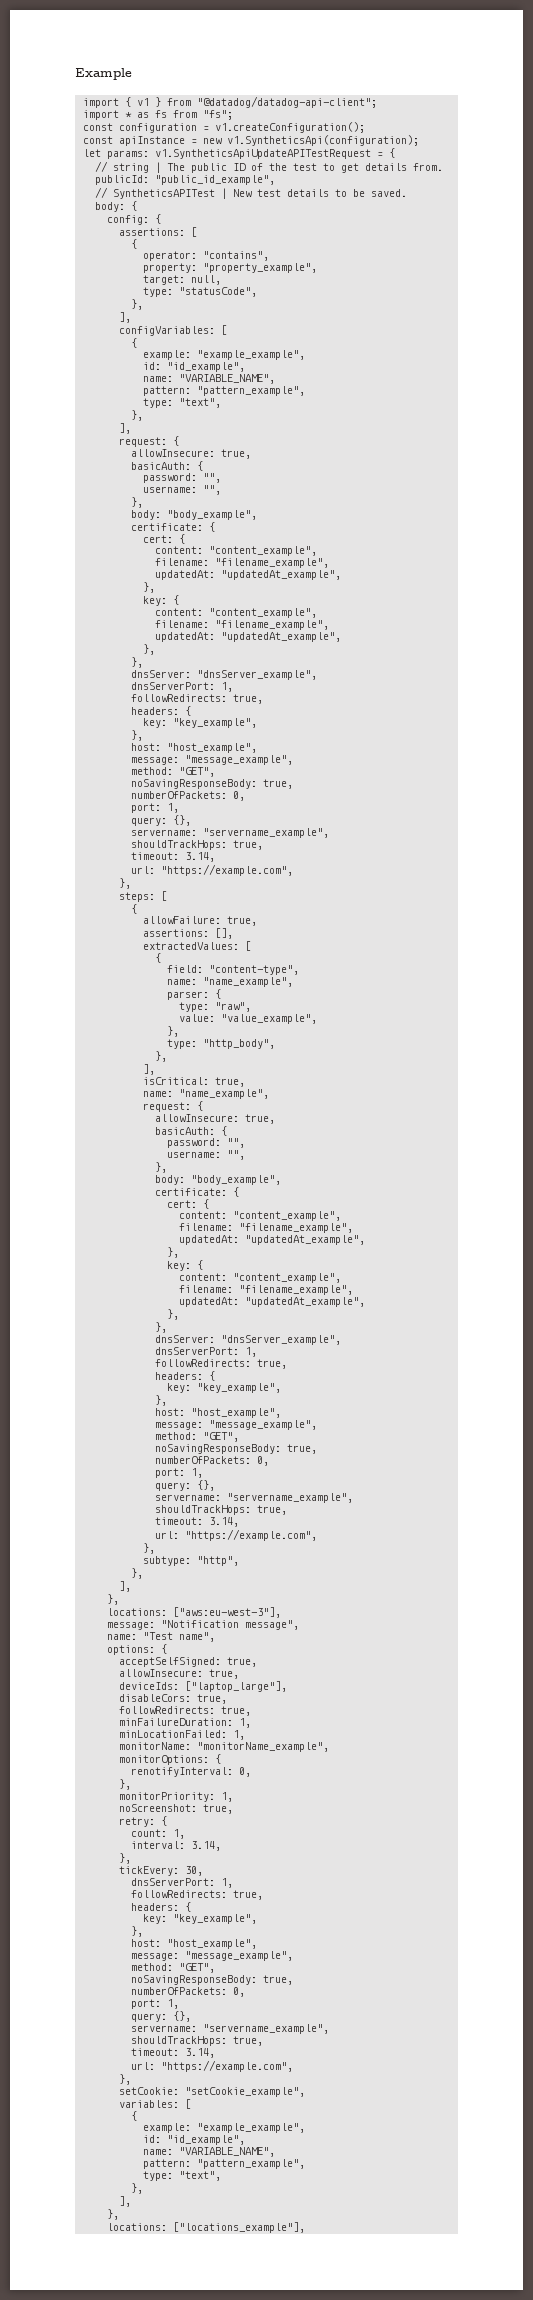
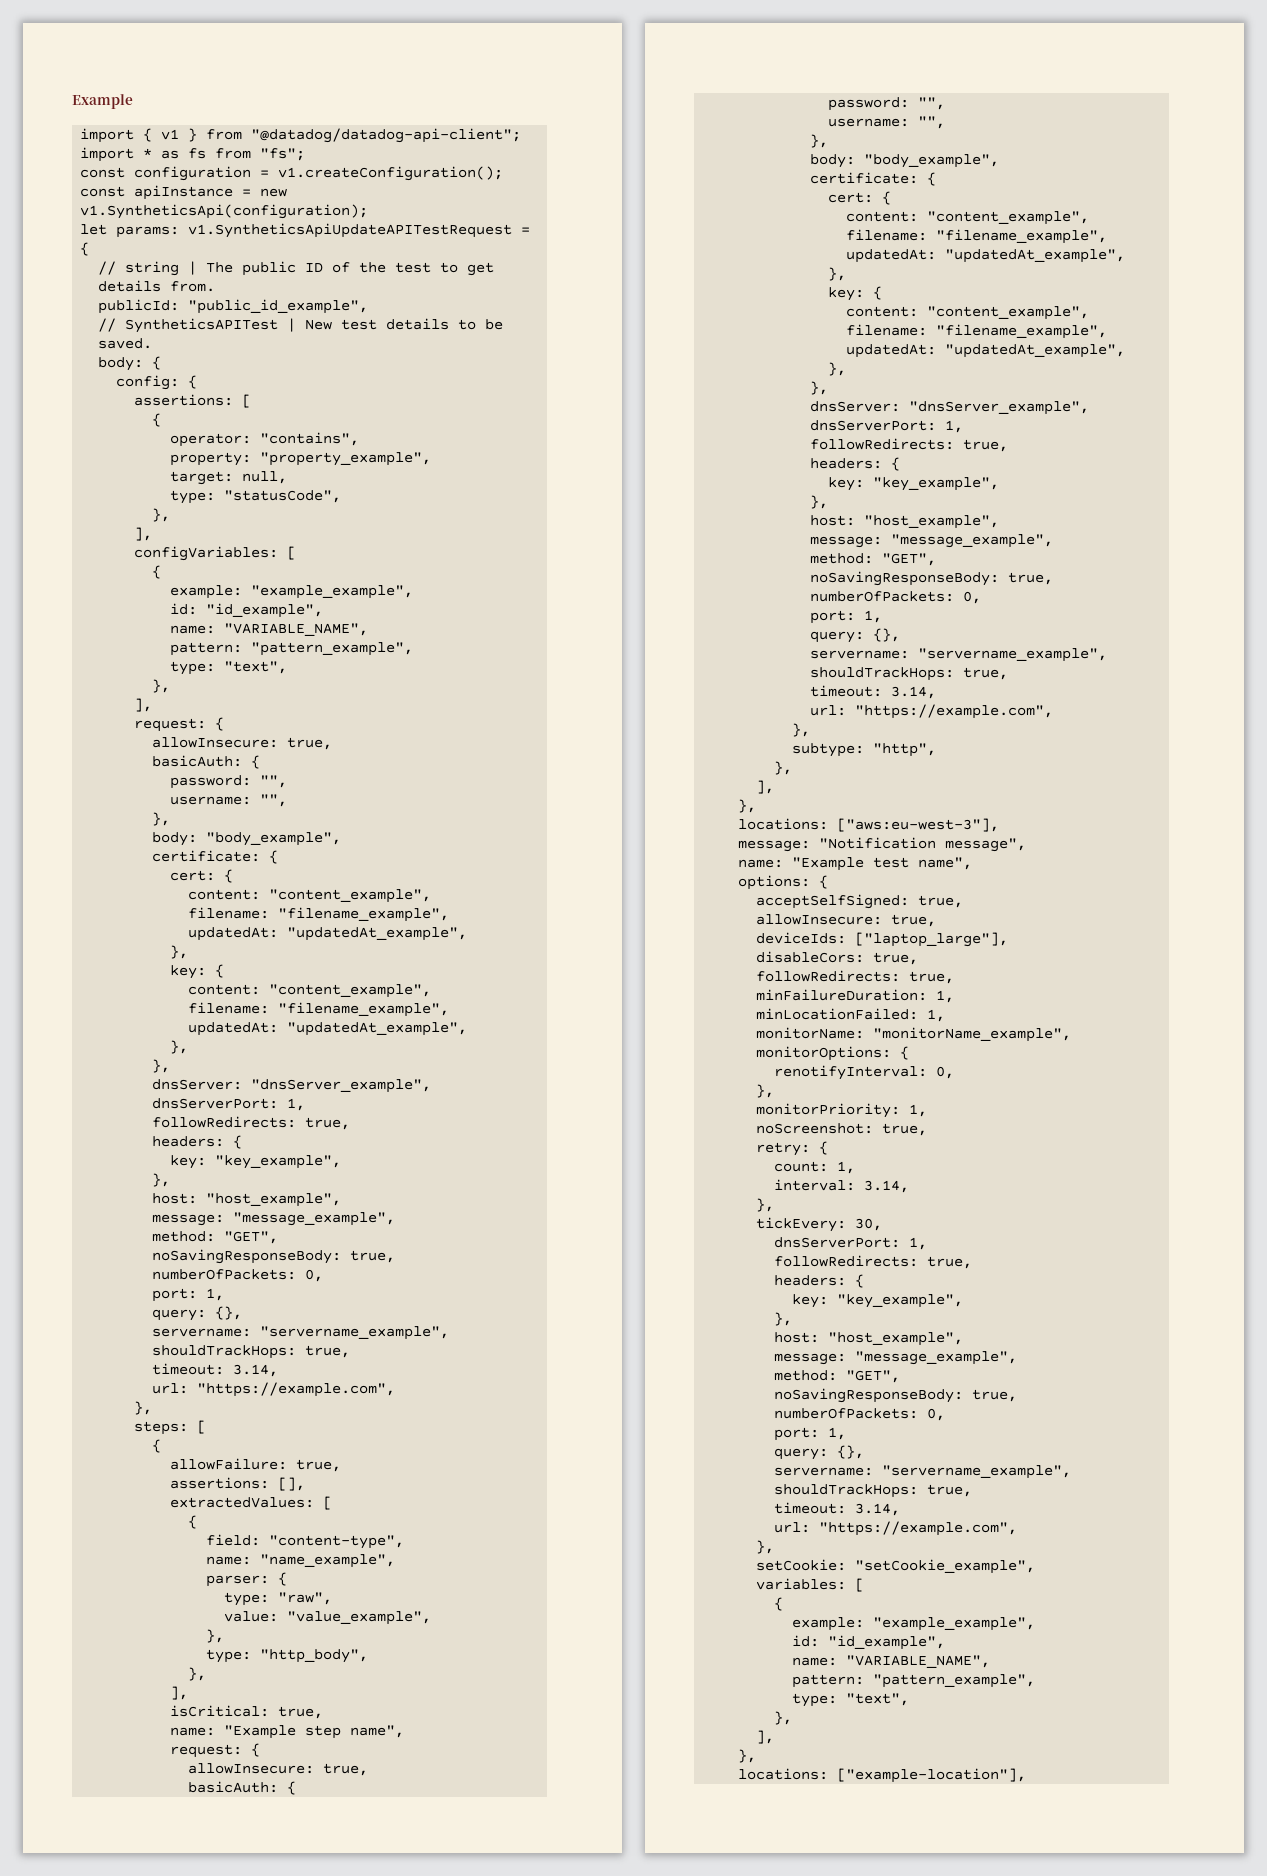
  isCritical: true,
- name: "name_example",
+ name: "Example step name",
- name: "Test name",
+ name: "Example test name",
- locations: ["locations_example"],
+ locations: ["example-location"],

